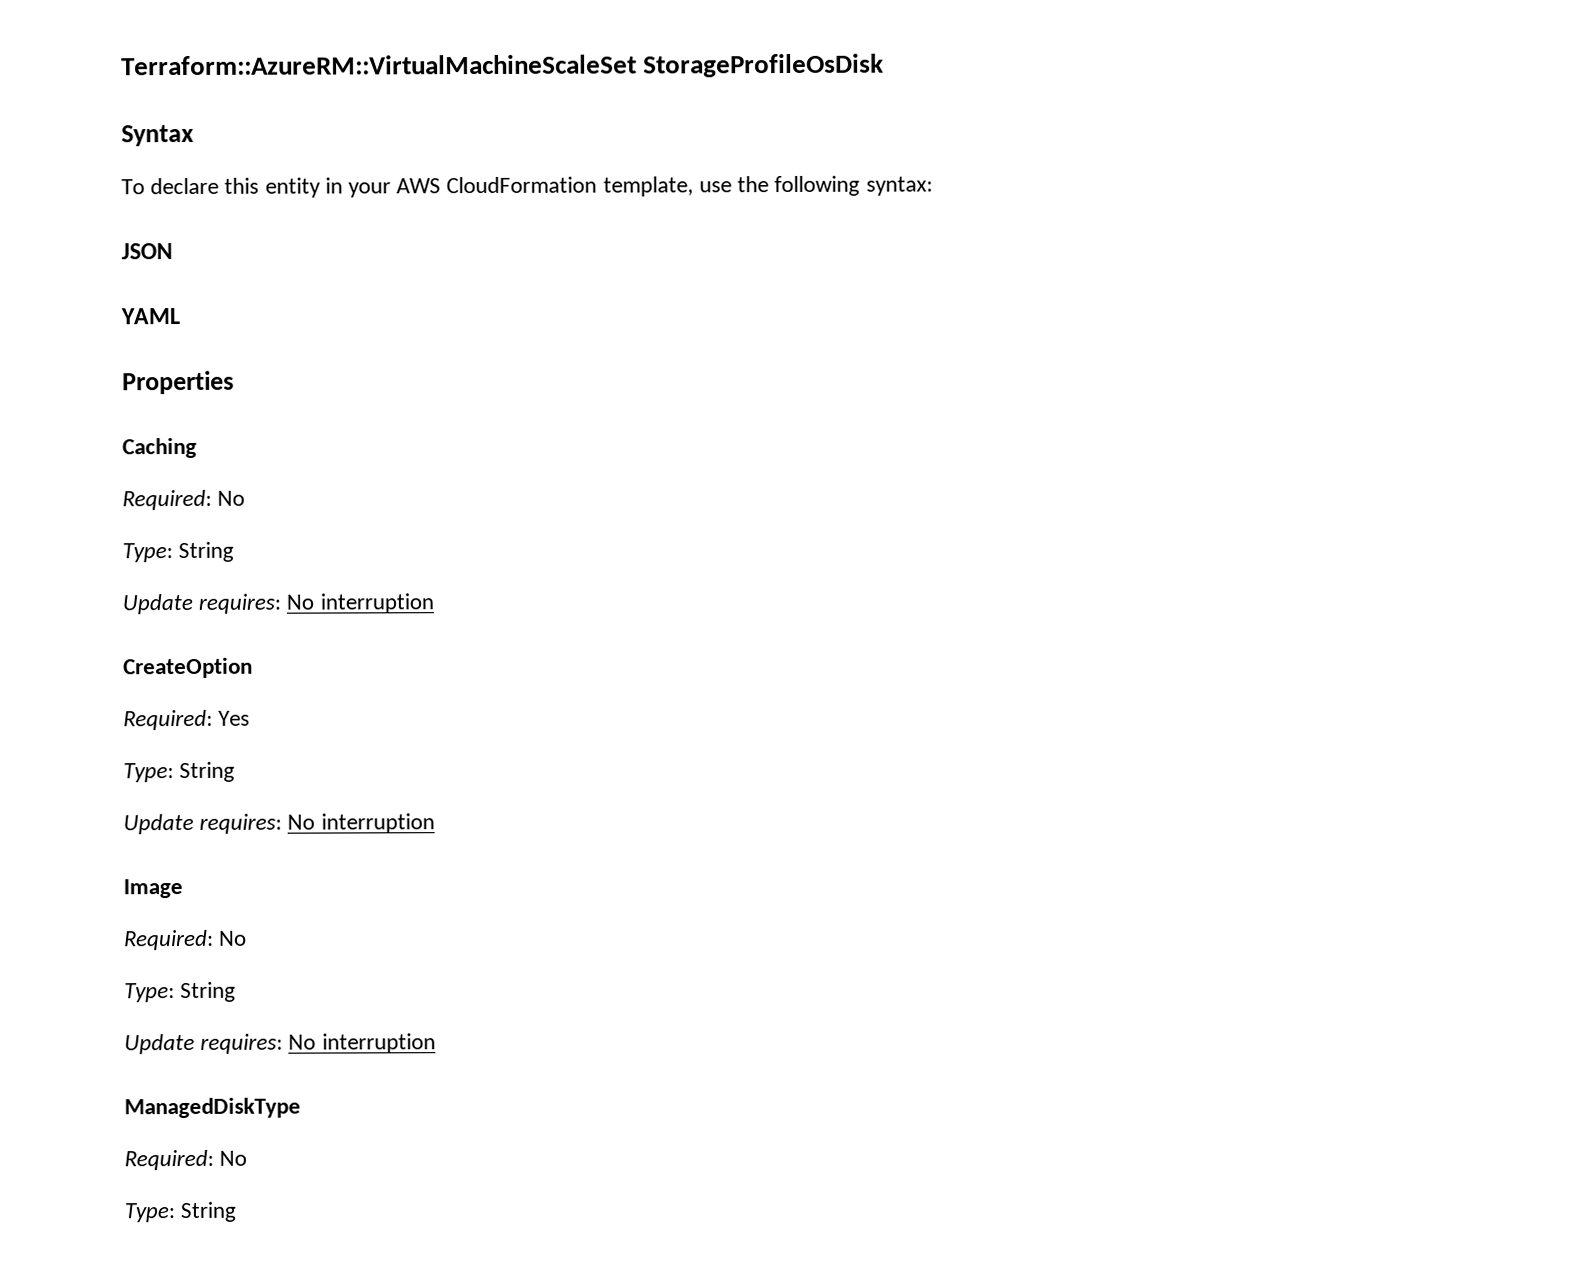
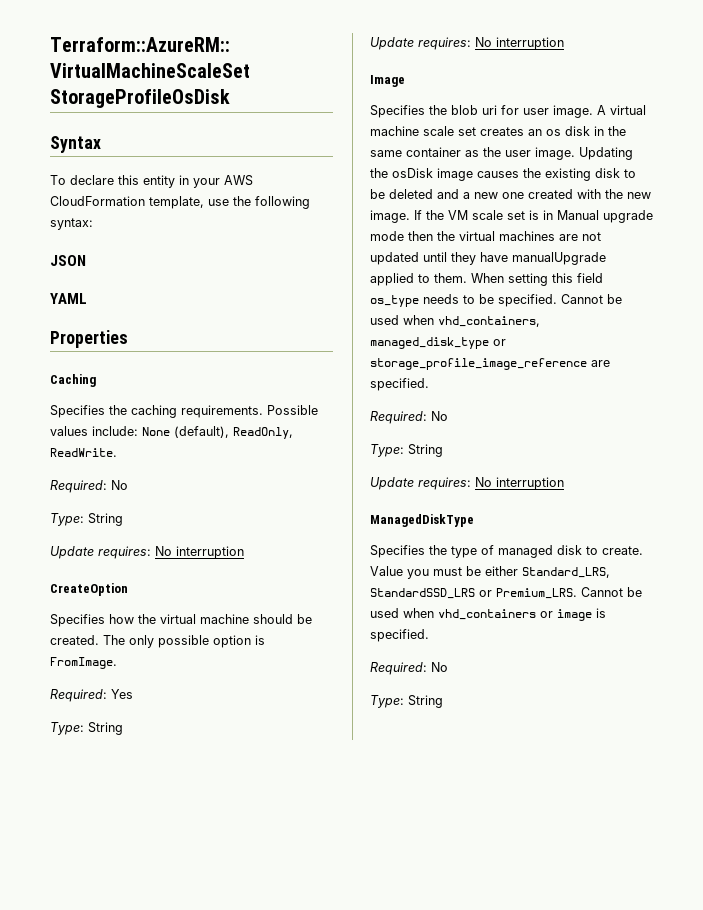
+ Specifies the caching requirements. Possible values include: None (default), ReadOnly, ReadWrite.
+ Specifies how the virtual machine should be created. The only possible option is FromImage.
+ Specifies the blob uri for user image. A virtual machine scale set creates an os disk in the same container as the user image. Updating the osDisk image causes the existing disk to be deleted and a new one created with the new image. If the VM scale set is in Manual upgrade mode then the virtual machines are not updated until they have manualUpgrade applied to them. When setting this field os_type needs to be specified. Cannot be used when vhd_containers, managed_disk_type or storage_profile_image_reference are specified.
+ Specifies the type of managed disk to create. Value you must be either Standard_LRS, StandardSSD_LRS or Premium_LRS. Cannot be used when vhd_containers or image is specified.

